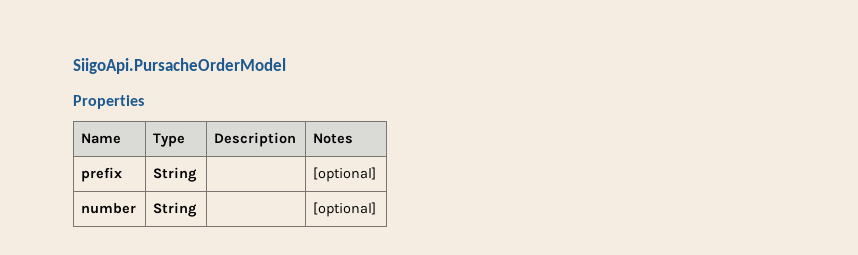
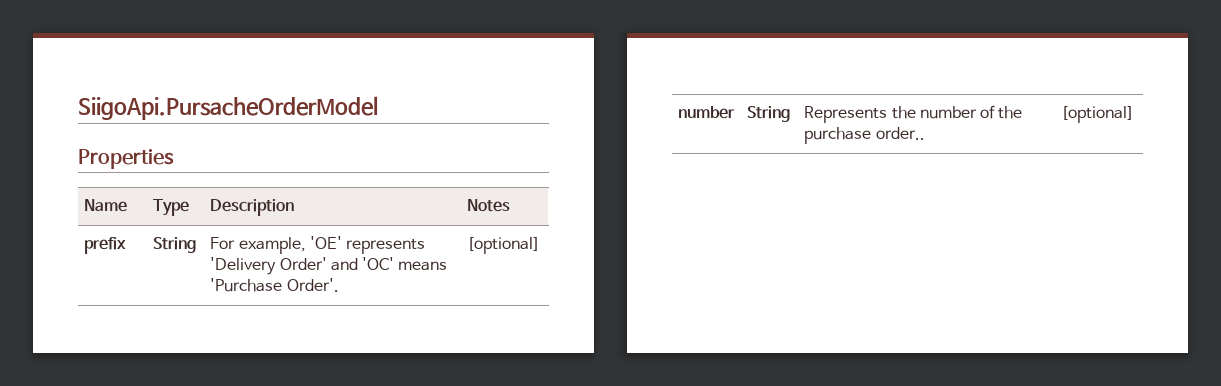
- prefix | String | | [optional]
- number | String | | [optional]
+ prefix | String | For example, 'OE' represents 'Delivery Order' and 'OC' means 'Purchase Order'. | [optional]
+ number | String | Represents the number of the purchase order.. | [optional]

